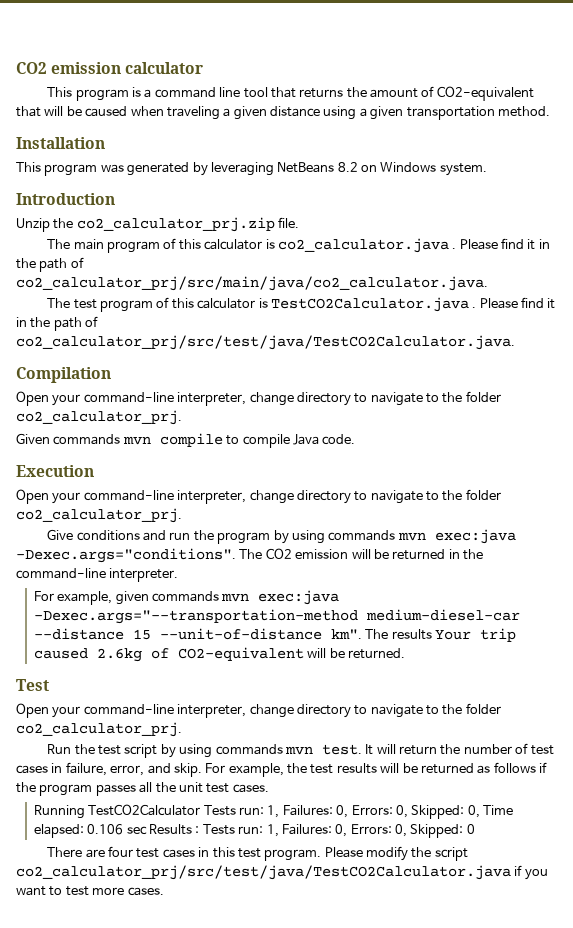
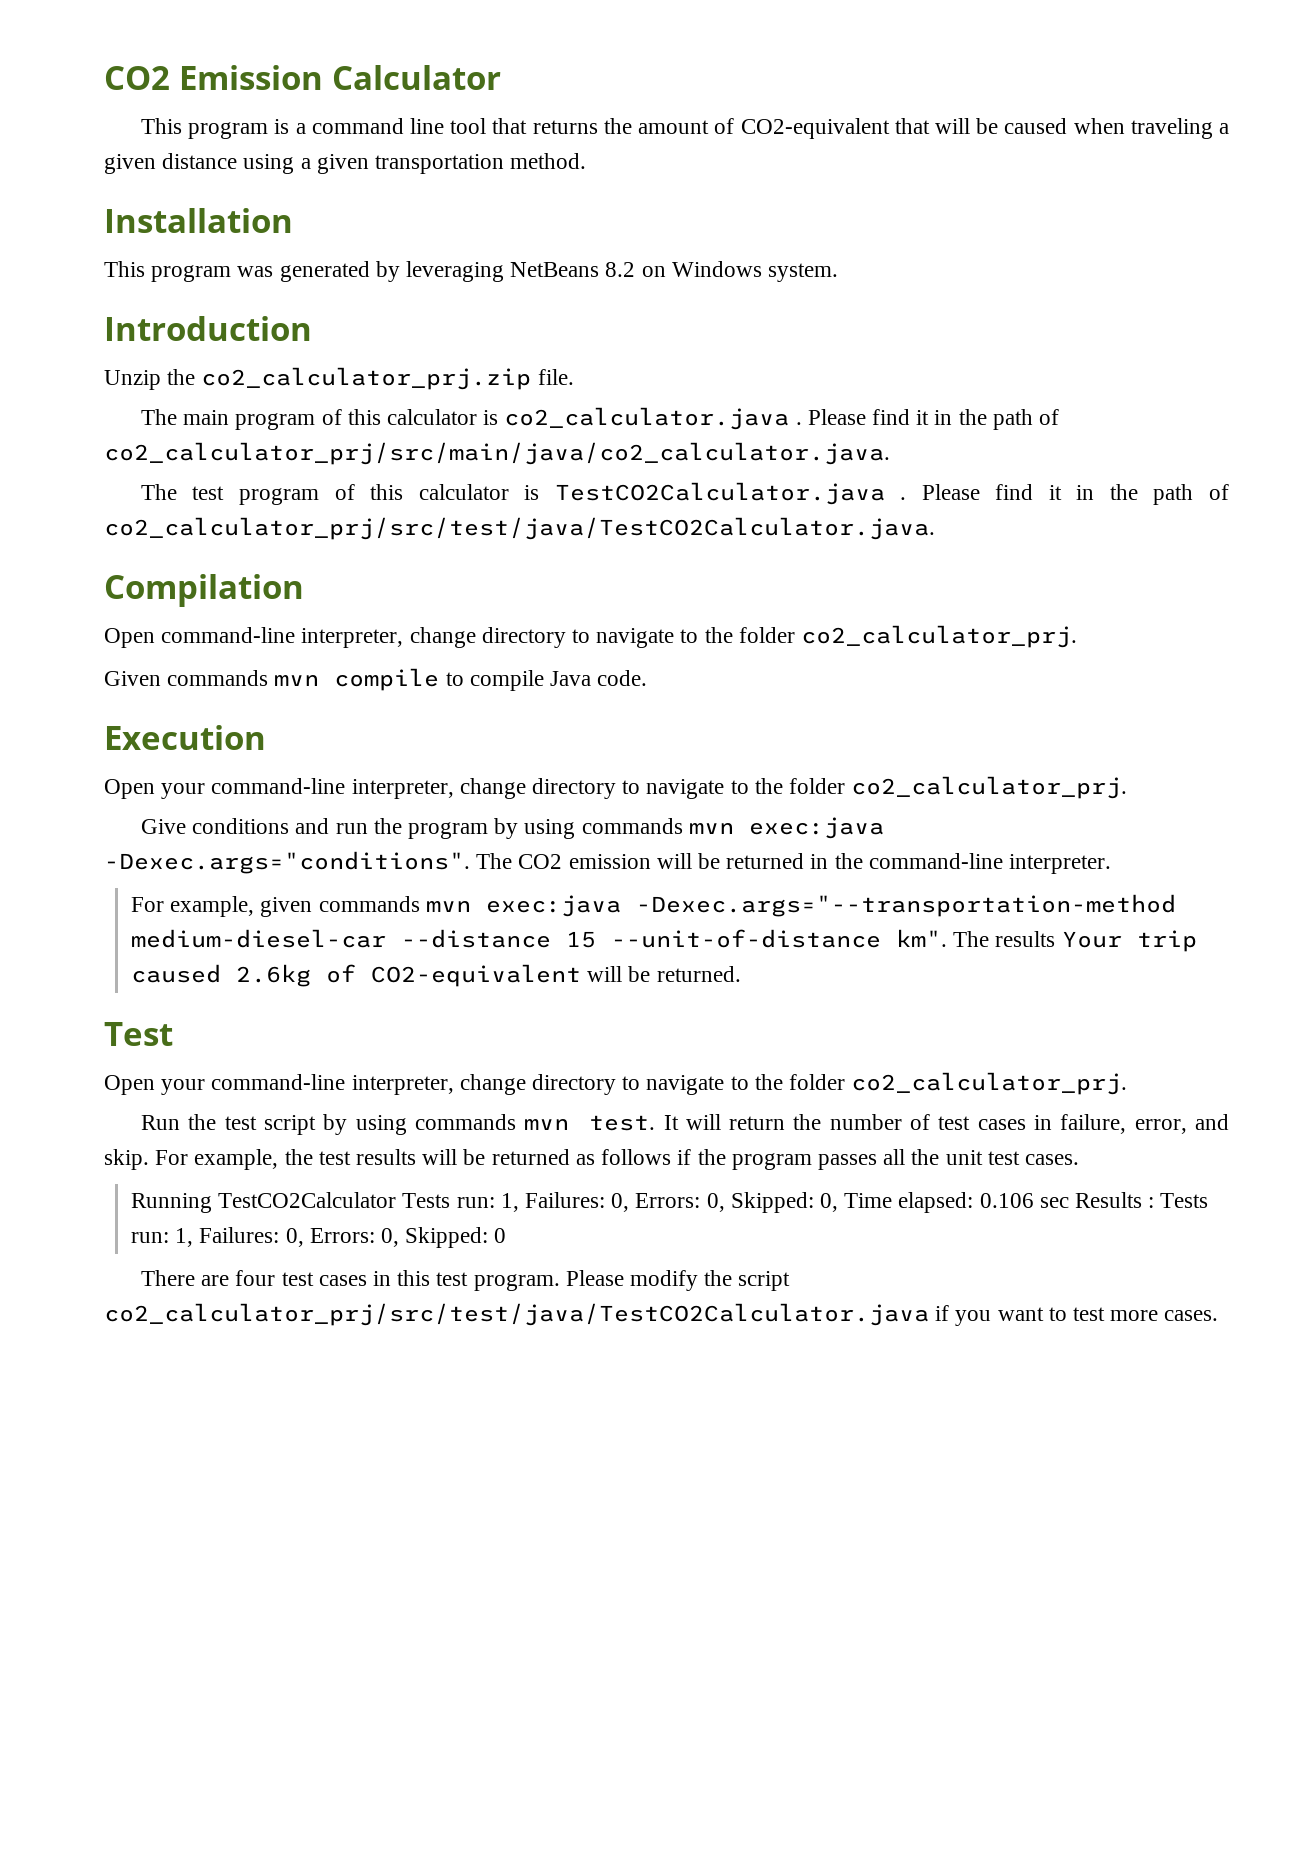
- CO2 emission calculator
+ CO2 Emission Calculator
  Compilation
- Open your command-line interpreter, change directory to navigate to the folder co2_calculator_prj.
+ Open command-line interpreter, change directory to navigate to the folder co2_calculator_prj.

